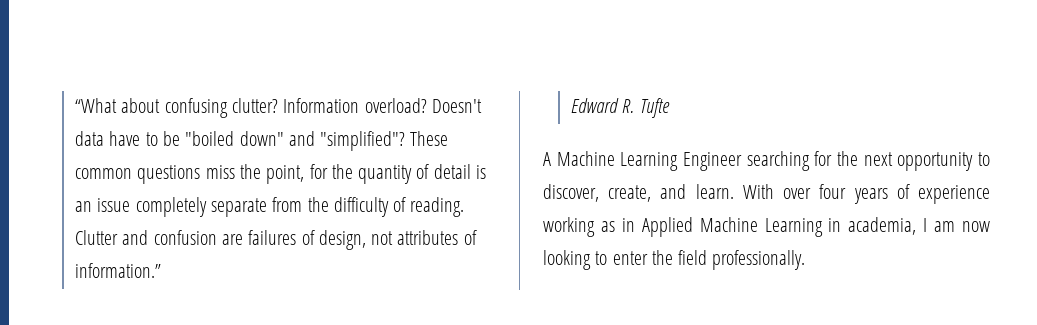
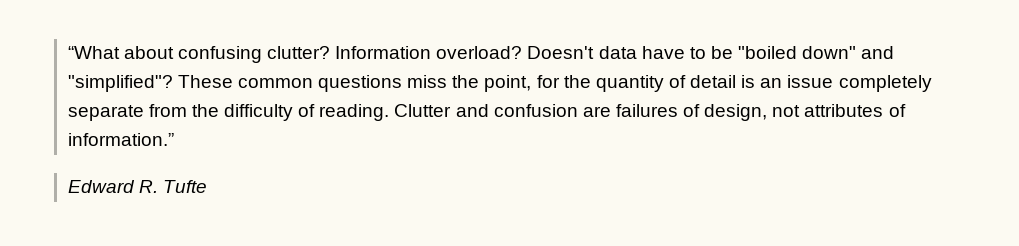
- A Machine Learning Engineer searching for the next opportunity to discover, create, and learn. With over four years of experience working as in Applied Machine Learning in academia, I am now looking to enter the field professionally.

